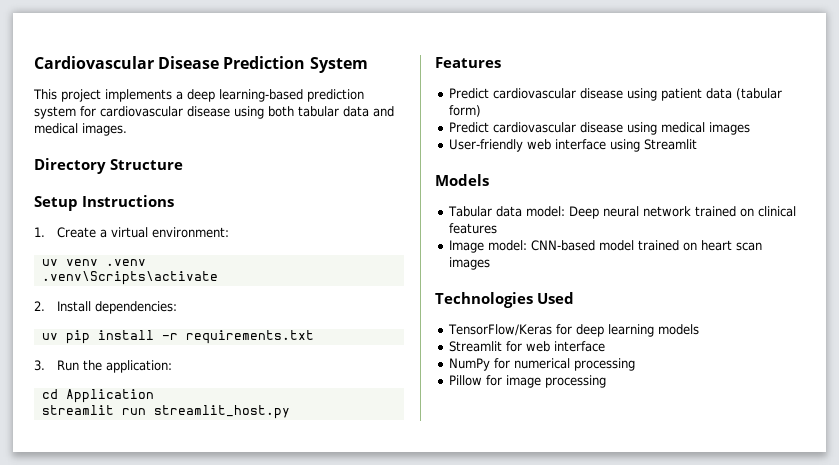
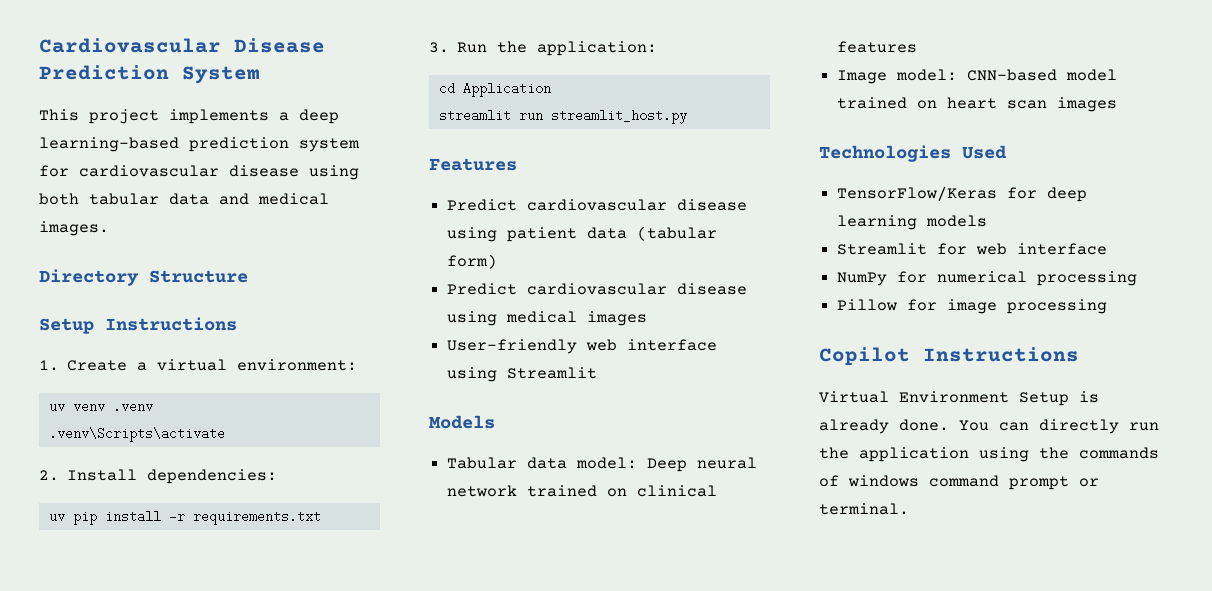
+ Copilot Instructions
+ Virtual Environment Setup is already done. You can directly run the application using the commands of windows command prompt or terminal.

